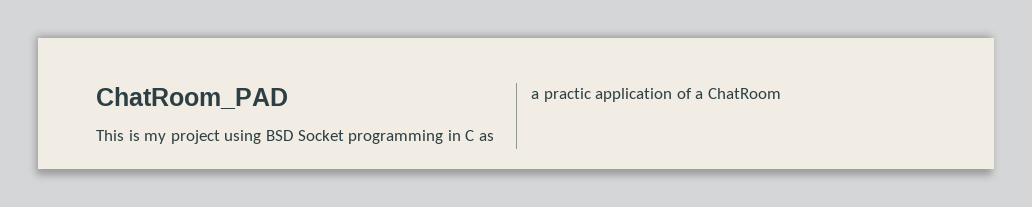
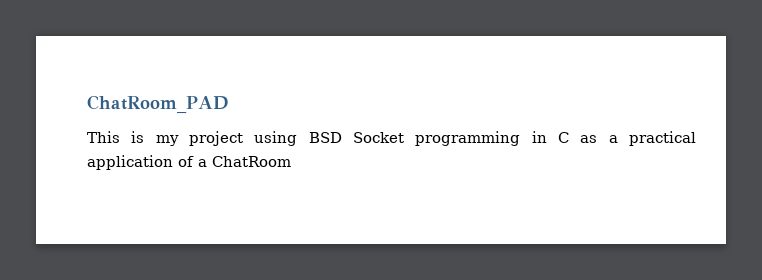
- This is my project using BSD Socket programming in C as a practic application of a ChatRoom
+ This is my project using BSD Socket programming in C as a practical application of a ChatRoom

